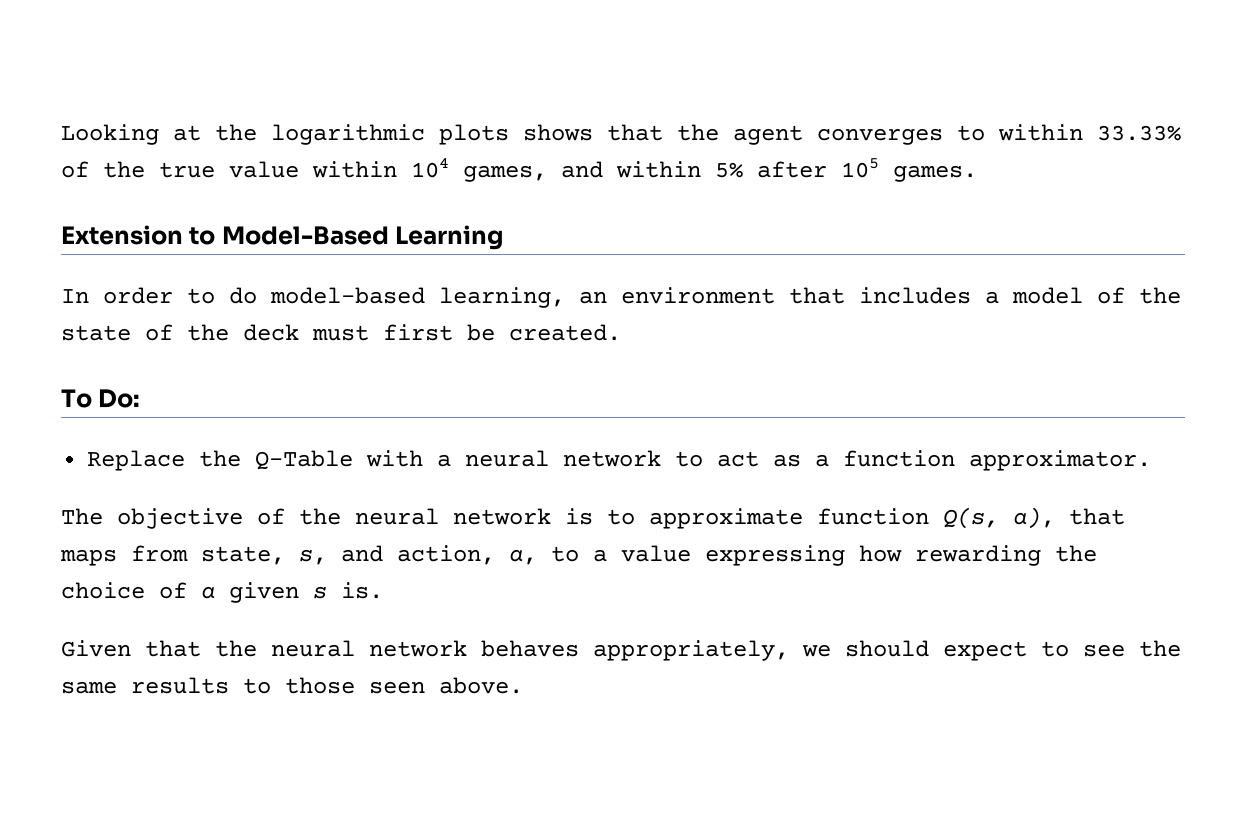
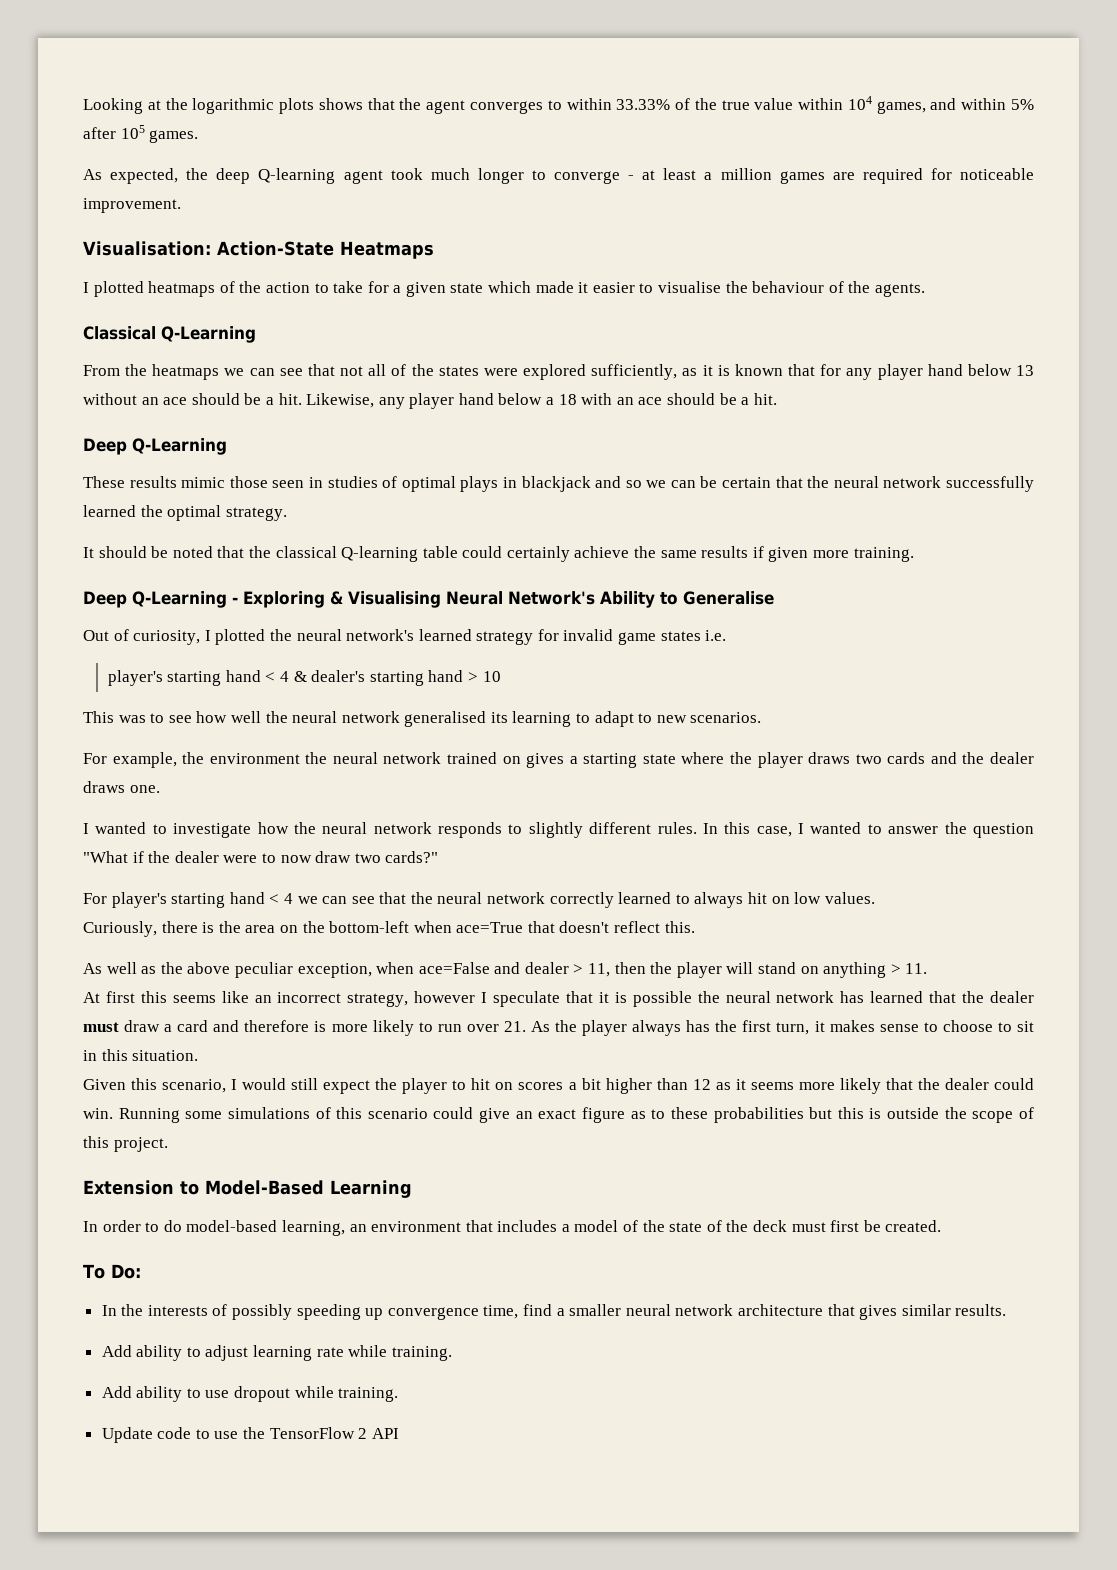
+ As expected, the deep Q-learning agent took much longer to converge - at least a million games are required for noticeable improvement.
+ Visualisation: Action-State Heatmaps
+ I plotted heatmaps of the action to take for a given state which made it easier to visualise the behaviour of the agents.
+ Classical Q-Learning
+ From the heatmaps we can see that not all of the states were explored sufficiently, as it is known that for any player hand below 13 without an ace should be a hit. Likewise, any player hand below a 18 with an ace should be a hit.
+ Deep Q-Learning
+ These results mimic those seen in studies of optimal plays in blackjack and so we can be certain that the neural network successfully learned the optimal strategy.
+ It should be noted that the classical Q-learning table could certainly achieve the same results if given more training.
+ Deep Q-Learning - Exploring & Visualising Neural Network's Ability to Generalise
+ Out of curiosity, I plotted the neural network's learned strategy for invalid game states i.e.
+ player's starting hand < 4 & dealer's starting hand > 10
+ This was to see how well the neural network generalised its learning to adapt to new scenarios.
+ For example, the environment the neural network trained on gives a starting state where the player draws two cards and the dealer draws one.
+ I wanted to investigate how the neural network responds to slightly different rules. In this case, I wanted to answer the question "What if the dealer were to now draw two cards?"
+ For player's starting hand < 4 we can see that the neural network correctly learned to always hit on low values.
+ Curiously, there is the area on the bottom-left when ace=True that doesn't reflect this.
+ As well as the above peculiar exception, when ace=False and dealer > 11, then the player will stand on anything > 11.
+ At first this seems like an incorrect strategy, however I speculate that it is possible the neural network has learned that the dealer must draw a card and therefore is more likely to run over 21. As the player always has the first turn, it makes sense to choose to sit in this situation.
+ Given this scenario, I would still expect the player to hit on scores a bit higher than 12 as it seems more likely that the dealer could win. Running some simulations of this scenario could give an exact figure as to these probabilities but this is outside the scope of this project.
- Replace the Q-Table with a neural network to act as a function approximator.
- The objective of the neural network is to approximate function Q(s, a), that maps from state, s, and action, a, to a value expressing how rewarding the choice of a given s is.
- Given that the neural network behaves appropriately, we should expect to see the same results to those seen above.
+ In the interests of possibly speeding up convergence time, find a smaller neural network architecture that gives similar results.
+ Add ability to adjust learning rate while training.
+ Add ability to use dropout while training.
+ Update code to use the TensorFlow 2 API

